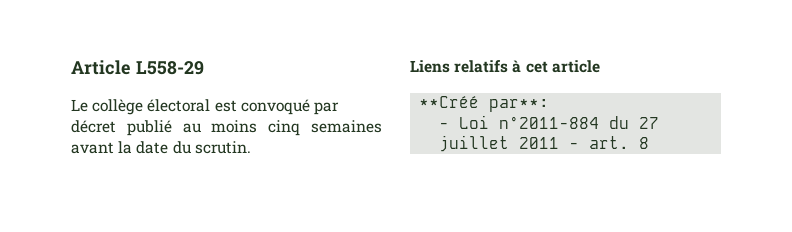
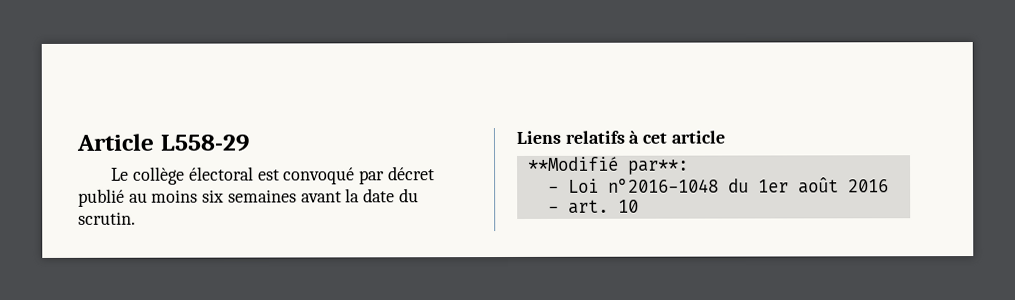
- Le collège électoral est convoqué par décret publié au moins cinq semaines avant la date du scrutin.
+ Le collège électoral est convoqué par décret publié au moins six semaines avant la date du scrutin.
- **Créé par**:
+ **Modifié par**:
- - Loi n°2011-884 du 27 juillet 2011 - art. 8
+ - Loi n°2016-1048 du 1er août 2016 - art. 10

